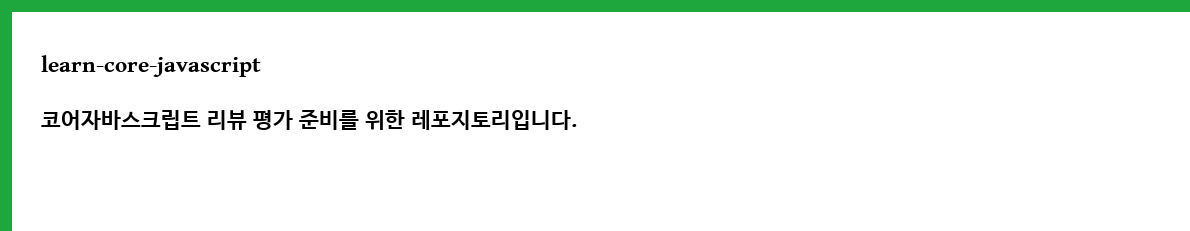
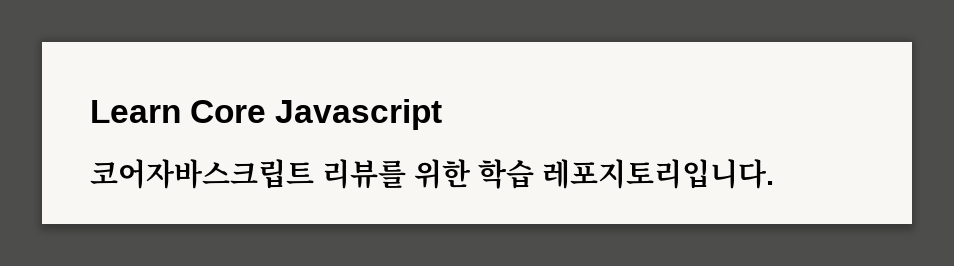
- learn-core-javascript
- 코어자바스크립트 리뷰 평가 준비를 위한 레포지토리입니다.
+ Learn Core Javascript
+ 코어자바스크립트 리뷰를 위한 학습 레포지토리입니다.

